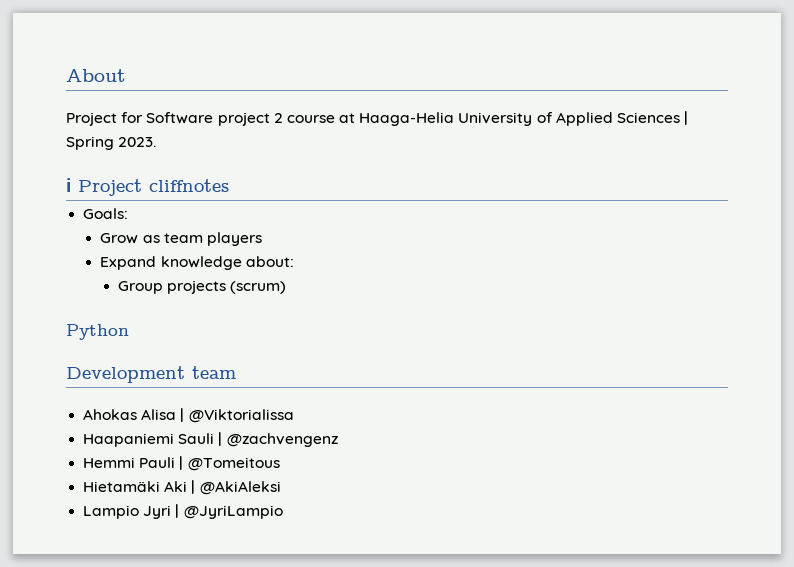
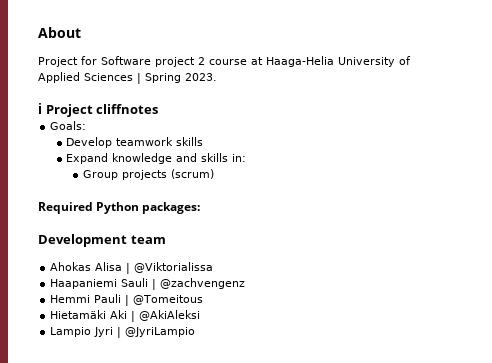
- Grow as team players
+ Develop teamwork skills
- Expand knowledge about:
+ Expand knowledge and skills in:
- Python
+ Required Python packages:

